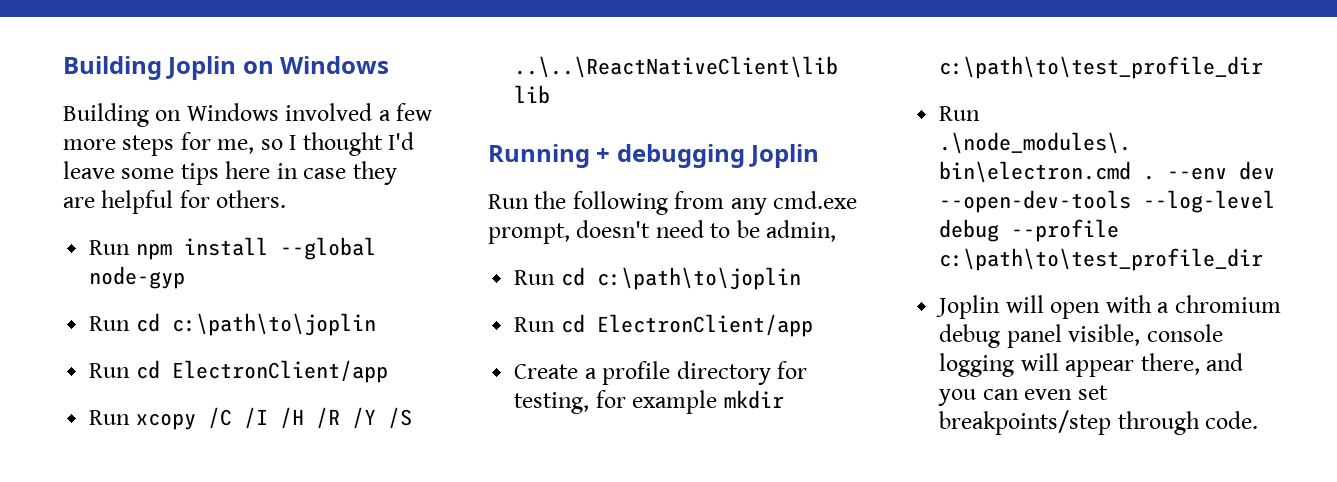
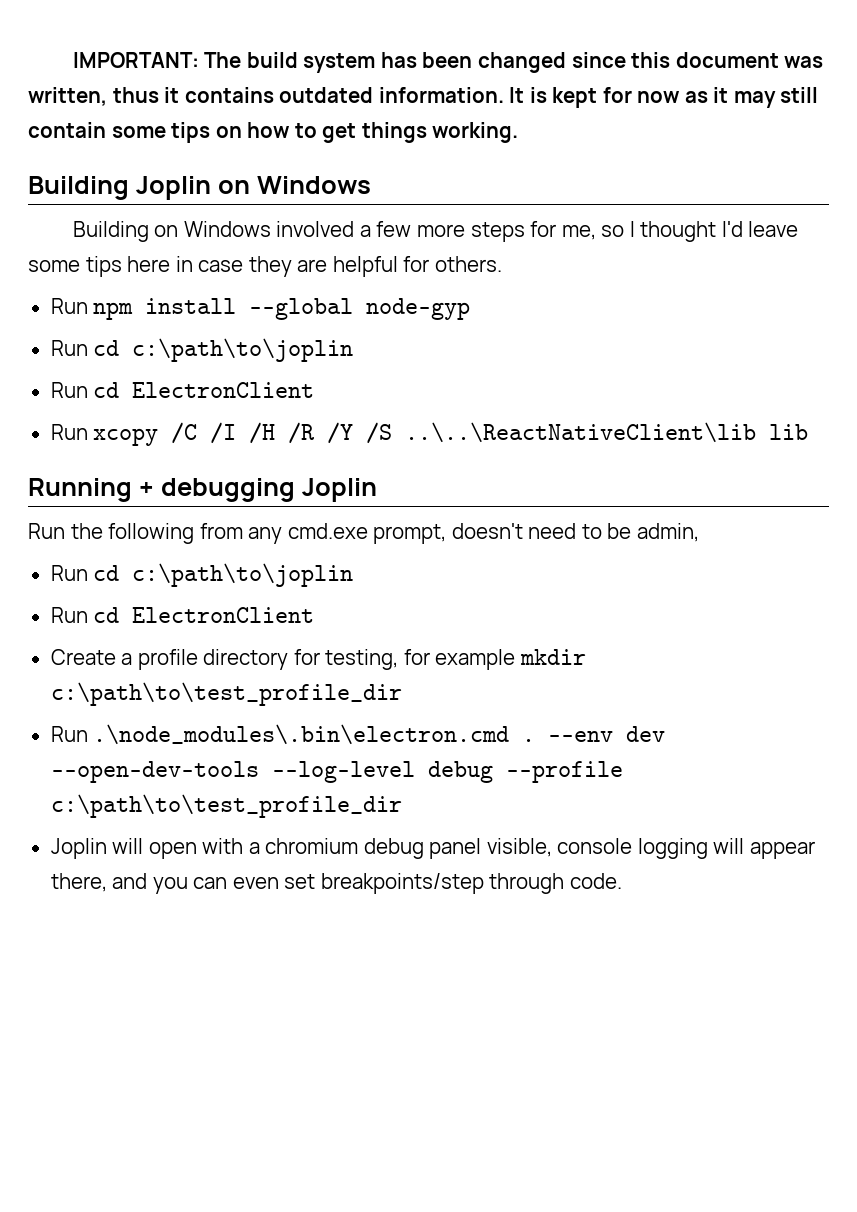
+ IMPORTANT: The build system has been changed since this document was written, thus it contains outdated information. It is kept for now as it may still contain some tips on how to get things working.
  Run npm install --global node-gyp
  Run cd c:\path\to\joplin
- Run cd ElectronClient/app
+ Run cd ElectronClient
  Run the following from any cmd.exe prompt, doesn't need to be admin,
  Run cd c:\path\to\joplin
- Run cd ElectronClient/app
+ Run cd ElectronClient

